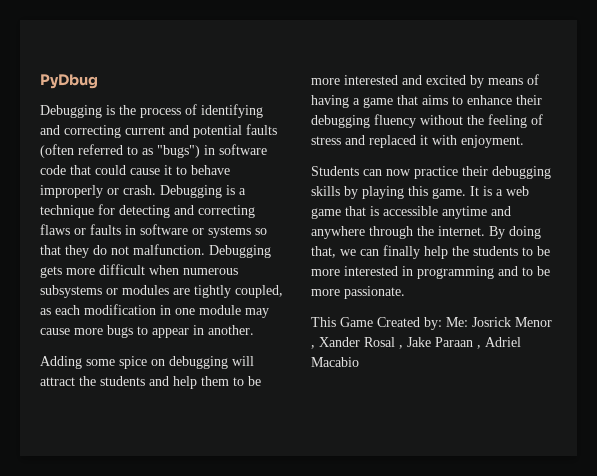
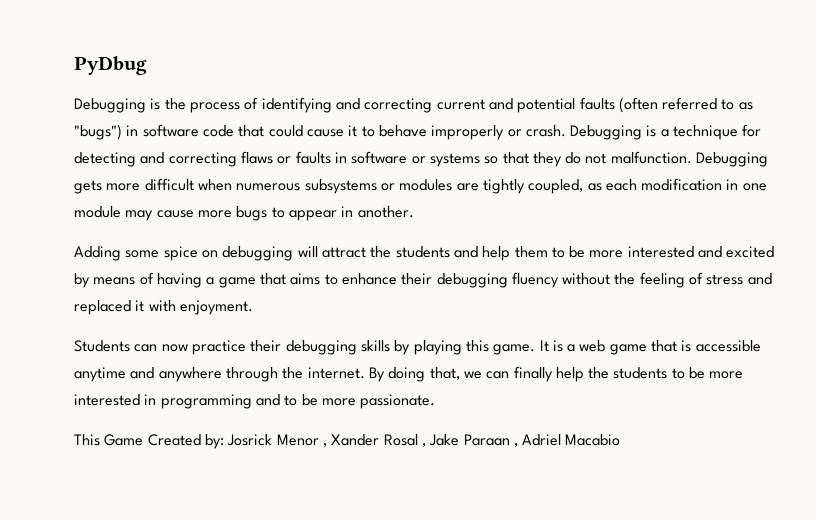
- This Game Created by: Me: Josrick Menor , Xander Rosal , Jake Paraan , Adriel Macabio
+ This Game Created by: Josrick Menor , Xander Rosal , Jake Paraan , Adriel Macabio

